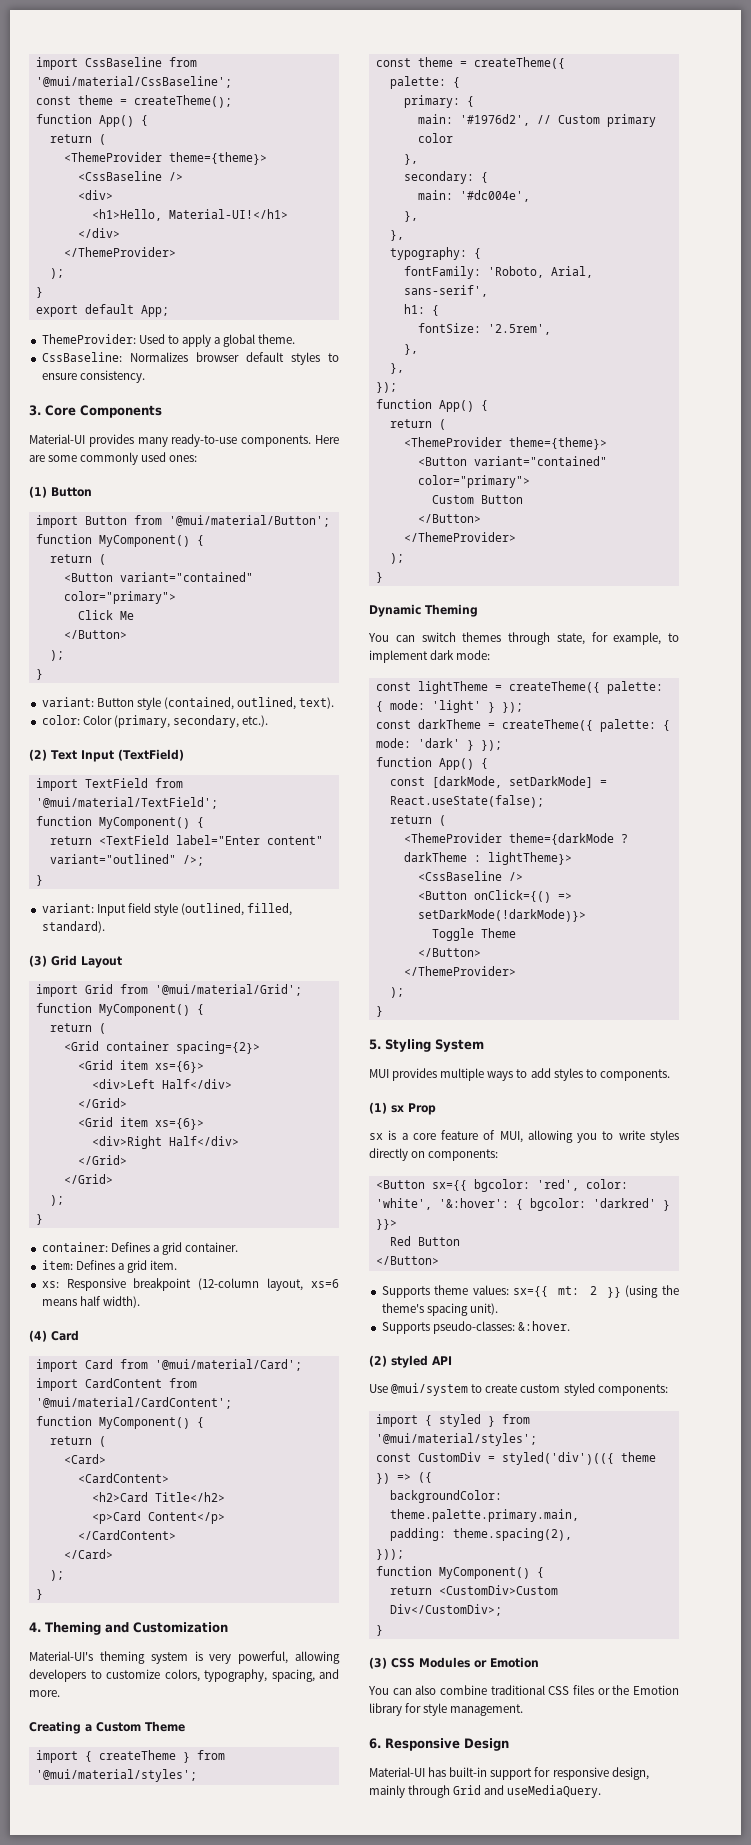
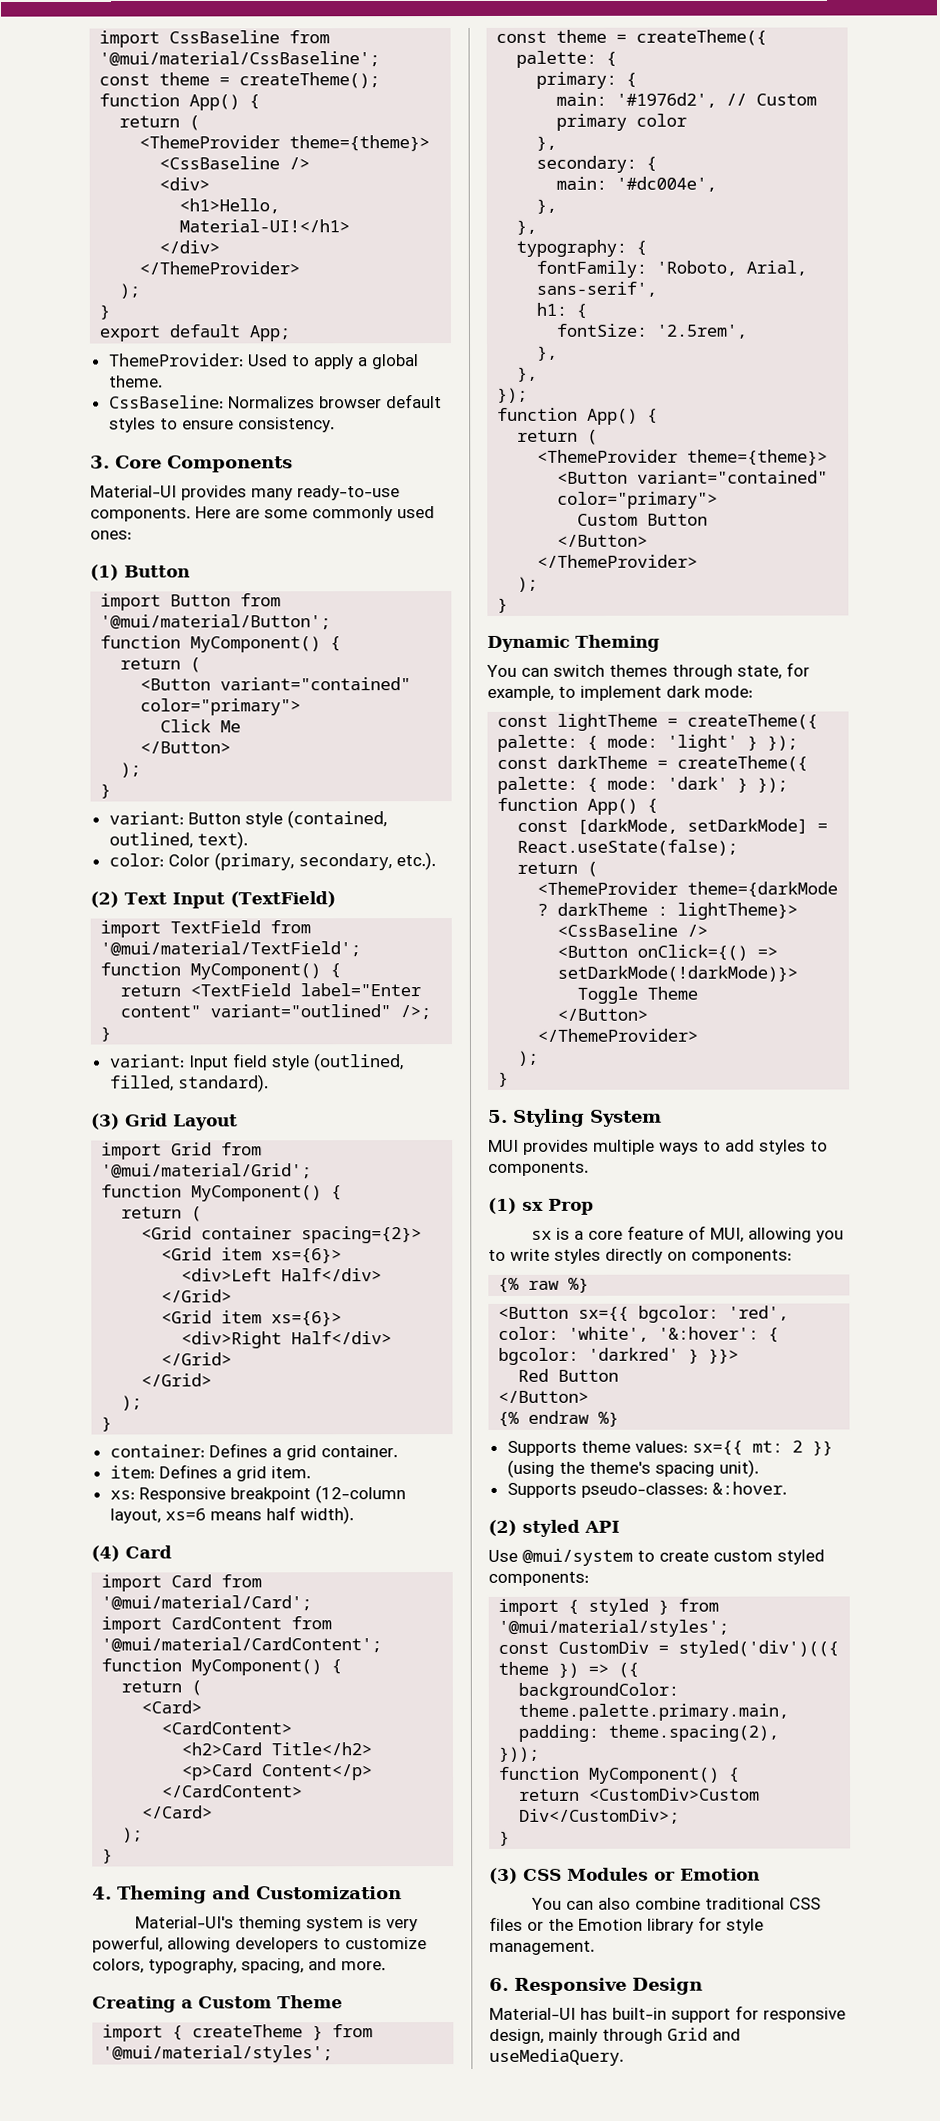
+ {% raw %}
+ {% endraw %}

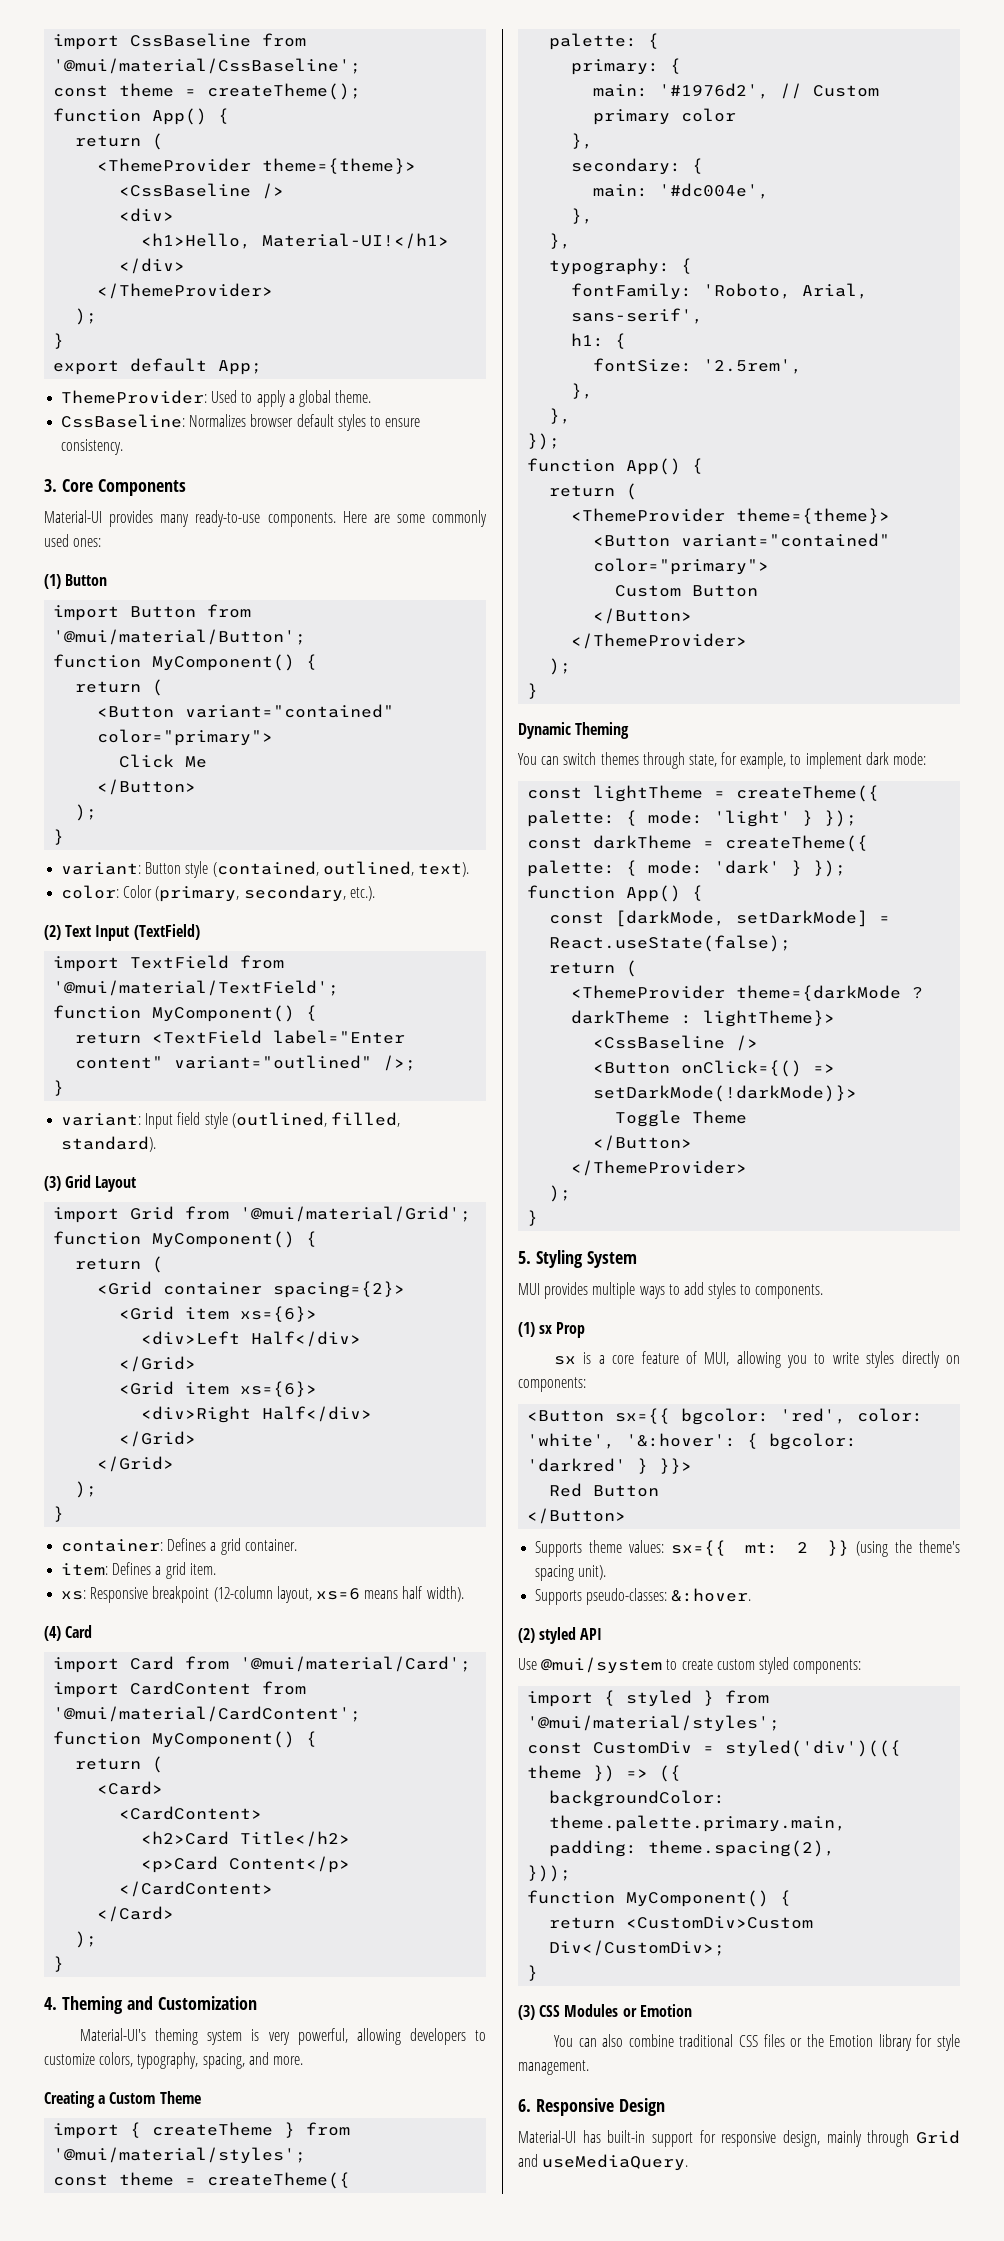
- {% raw %}
- {% endraw %}

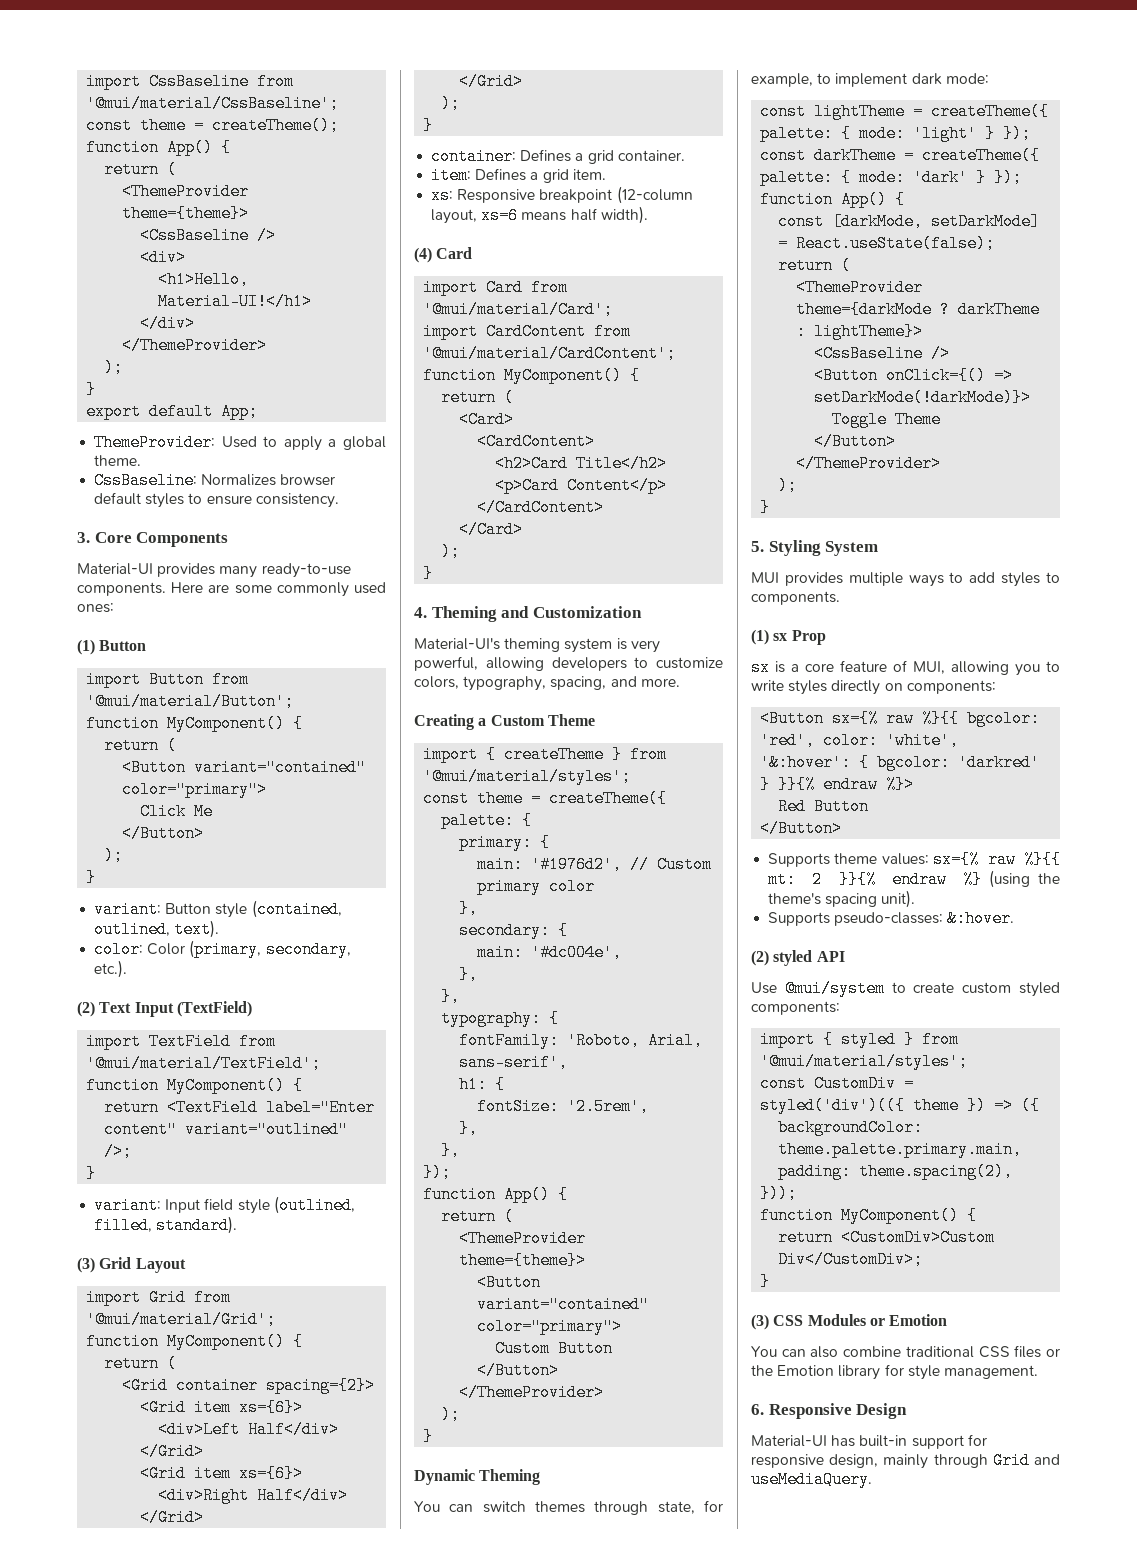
- <Button sx={{ bgcolor: 'red', color: 'white', '&:hover': { bgcolor: 'darkred' } }}>
+ <Button sx={% raw %}{{ bgcolor: 'red', color: 'white', '&:hover': { bgcolor: 'darkred' } }}{% endraw %}>
- Supports theme values: sx={{ mt: 2 }} (using the theme's spacing unit).
+ Supports theme values: sx={% raw %}{{ mt: 2 }}{% endraw %} (using the theme's spacing unit).

